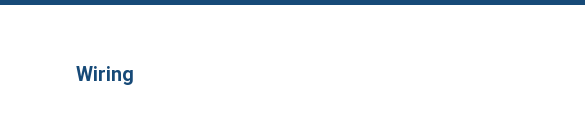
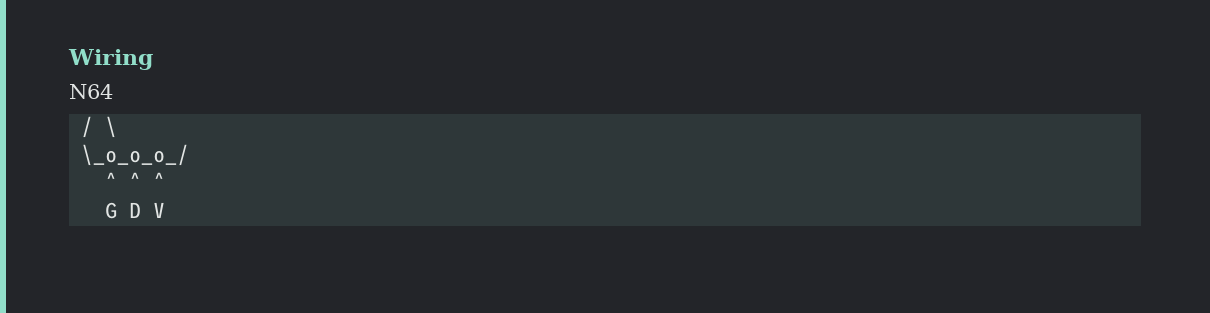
+ N64
+ / \
+ \_o_o_o_/
+ ^ ^ ^
+ G D V

